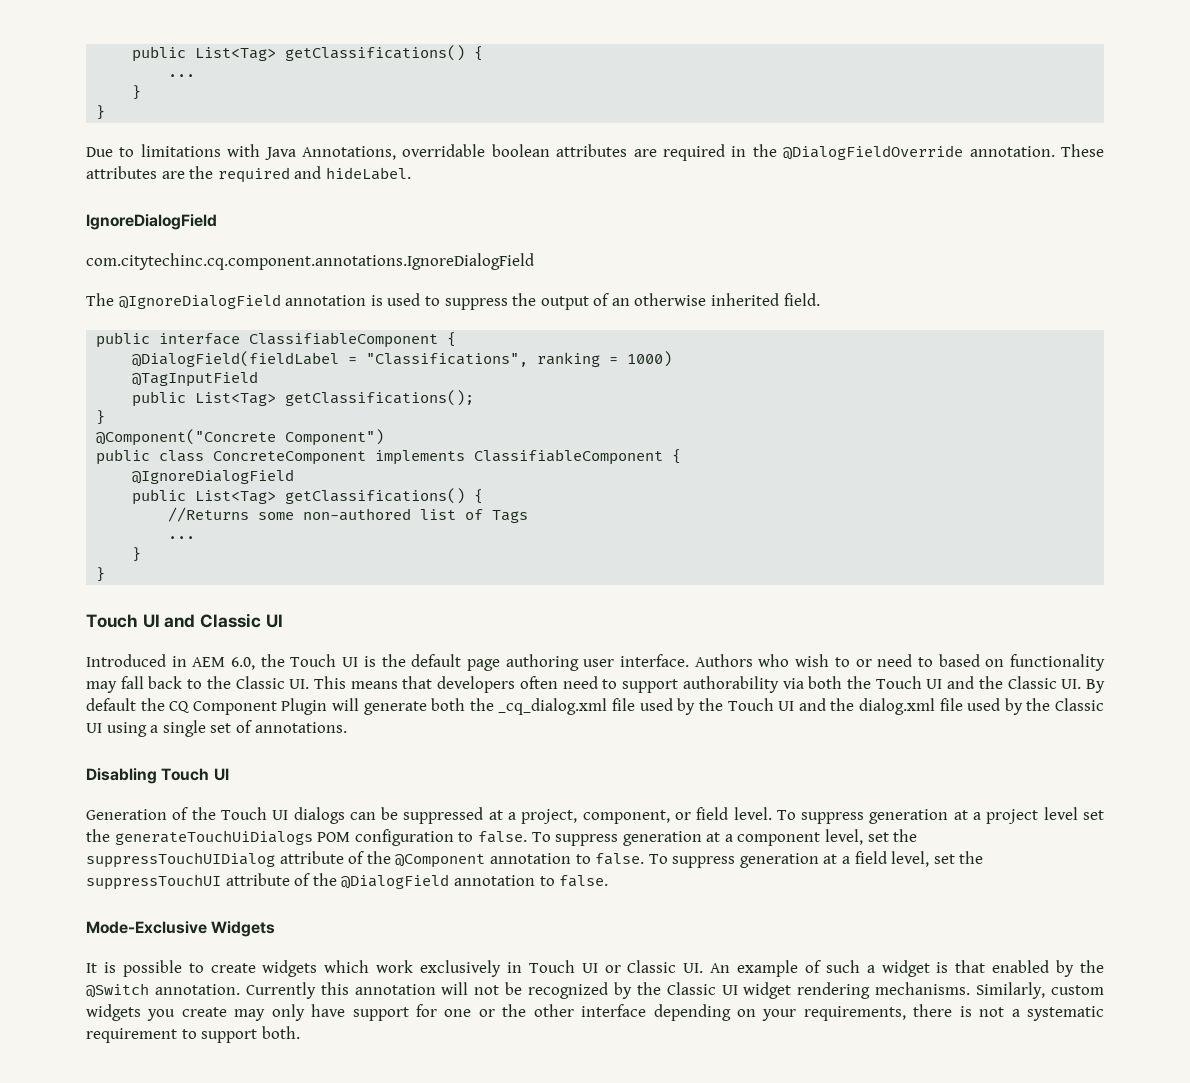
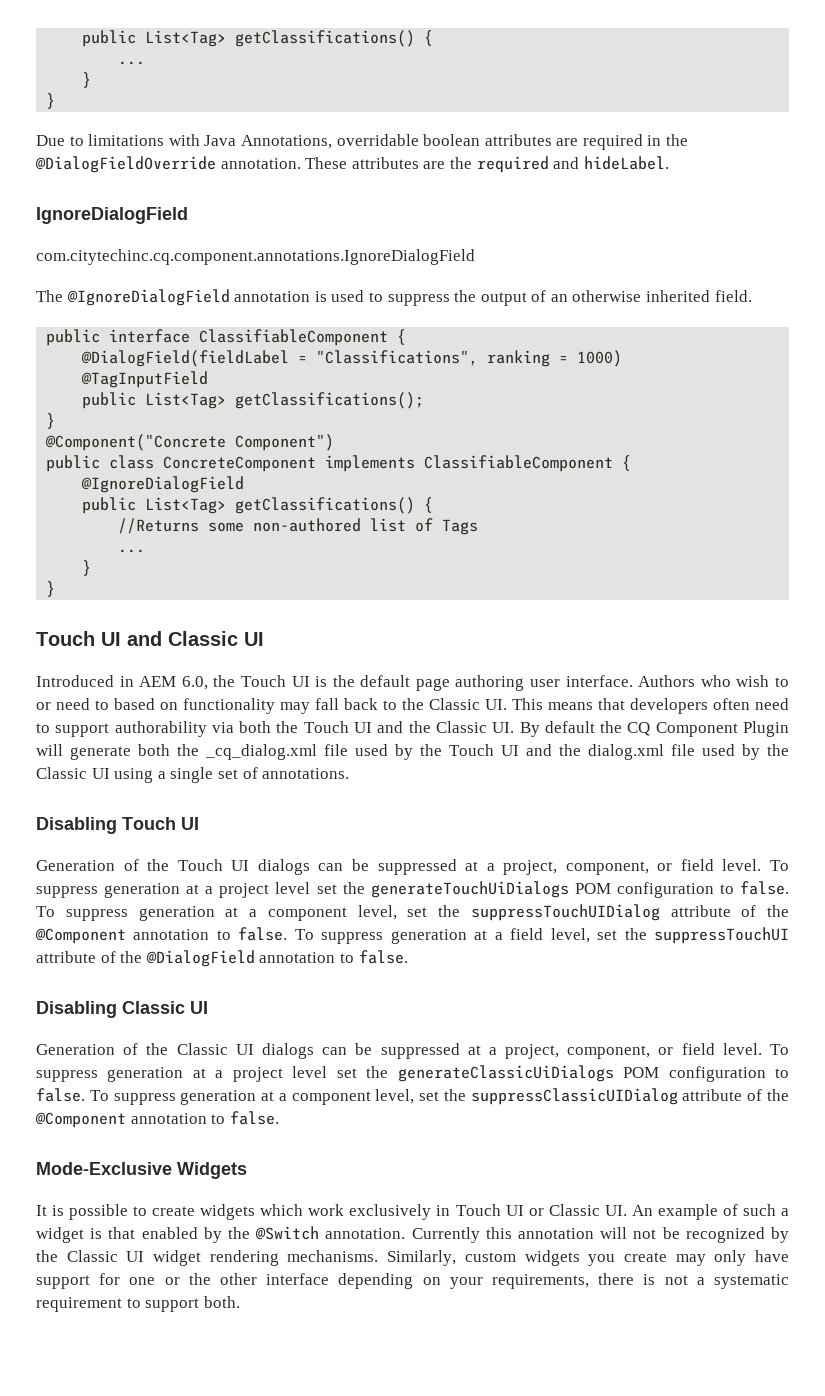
+ Disabling Classic UI
+ Generation of the Classic UI dialogs can be suppressed at a project, component, or field level. To suppress generation at a project level set the generateClassicUiDialogs POM configuration to false. To suppress generation at a component level, set the suppressClassicUIDialog attribute of the @Component annotation to false.

